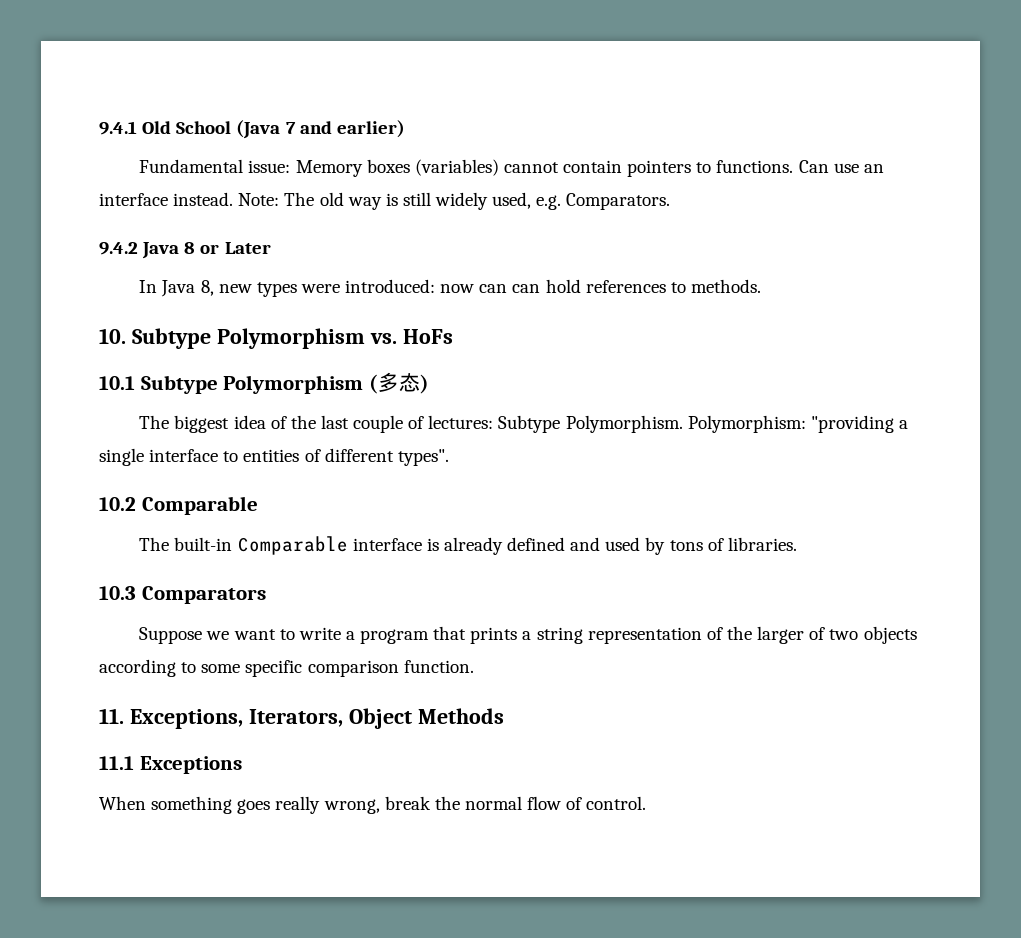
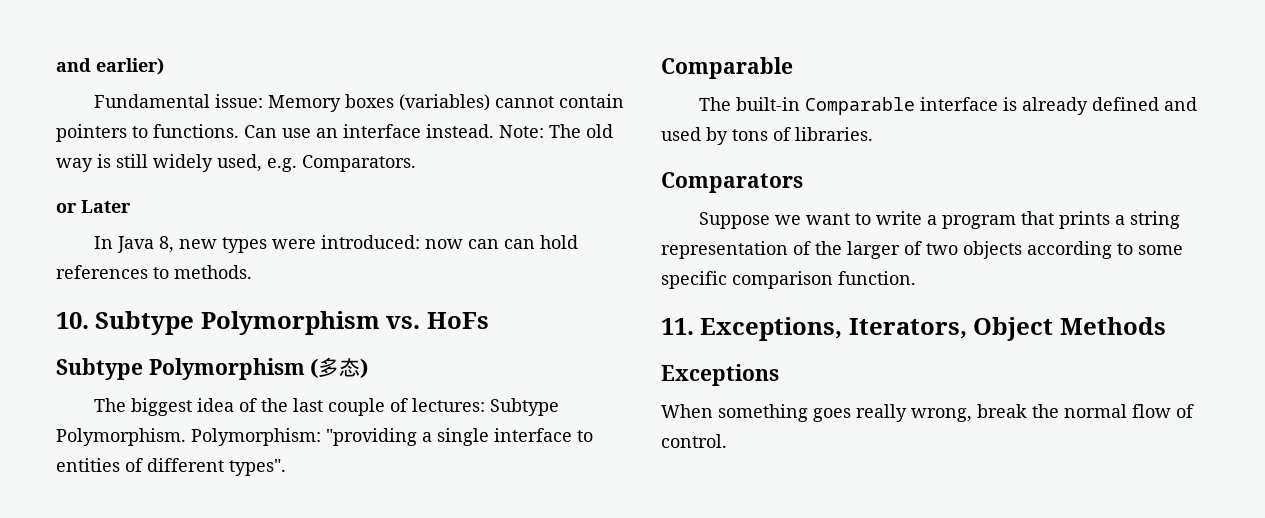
- 9.4.1 Old School (Java 7 and earlier)
+ and earlier)
- 9.4.2 Java 8 or Later
+ or Later
- 10.1 Subtype Polymorphism (多态)
+ Subtype Polymorphism (多态)
  Polymorphism: "providing a single interface to entities of different types".
- 10.2 Comparable
+ Comparable
- 10.3 Comparators
+ Comparators
- 11.1 Exceptions
+ Exceptions

